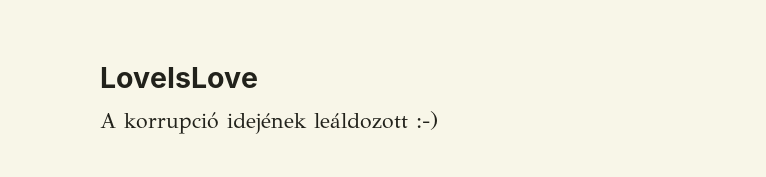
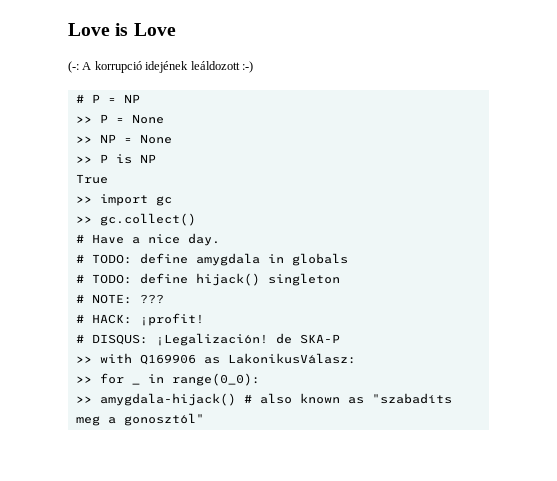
- LoveIsLove
- A korrupció idejének leáldozott :-)
+ Love is Love
+ (-: A korrupció idejének leáldozott :-)
+ # P = NP
+ >> P = None
+ >> NP = None
+ >> P is NP
+ True
+ >> import gc
+ >> gc.collect()
+ # Have a nice day.
+ # TODO: define amygdala in globals
+ # TODO: define hijack() singleton
+ # NOTE: ???
+ # HACK: ¡profit!
+ # DISQUS: ¡Legalización! de SKA-P
+ >> with Q169906 as LakonikusVálasz:
+ >> for _ in range(0_0):
+ >> amygdala-hijack() # also known as "szabadíts meg a gonosztól"

